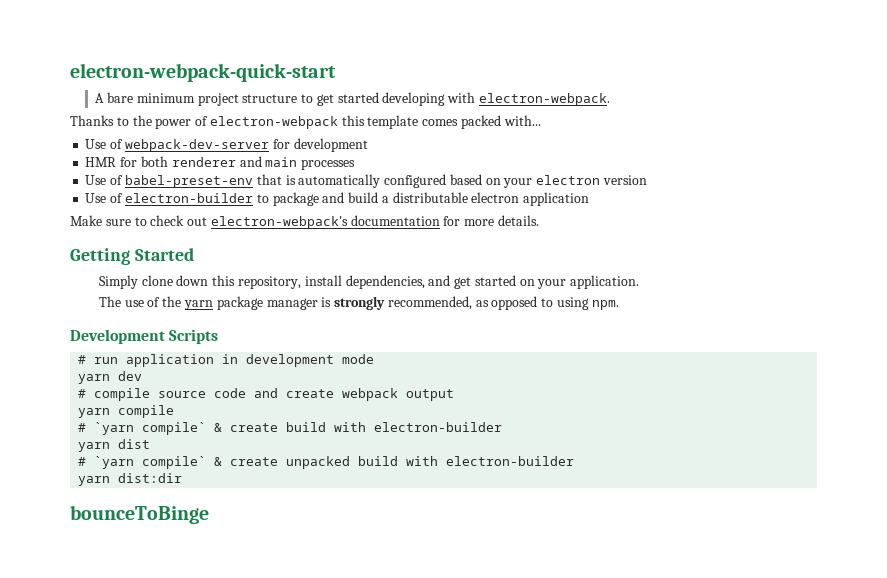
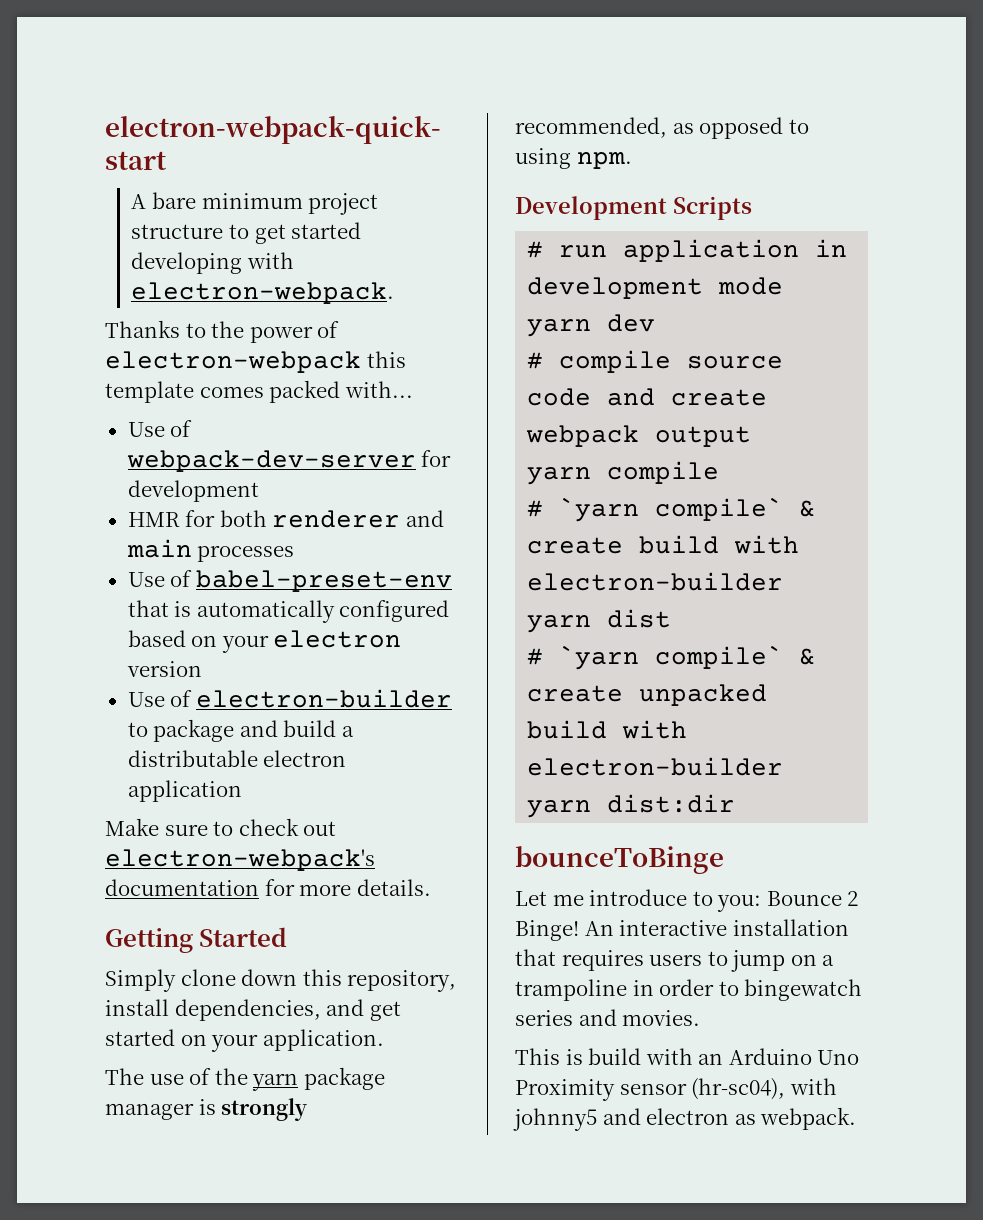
+ Let me introduce to you: Bounce 2 Binge! An interactive installation that requires users to jump on a trampoline in order to bingewatch series and movies.
+ This is build with an Arduino Uno Proximity sensor (hr-sc04), with johnny5 and electron as webpack.

